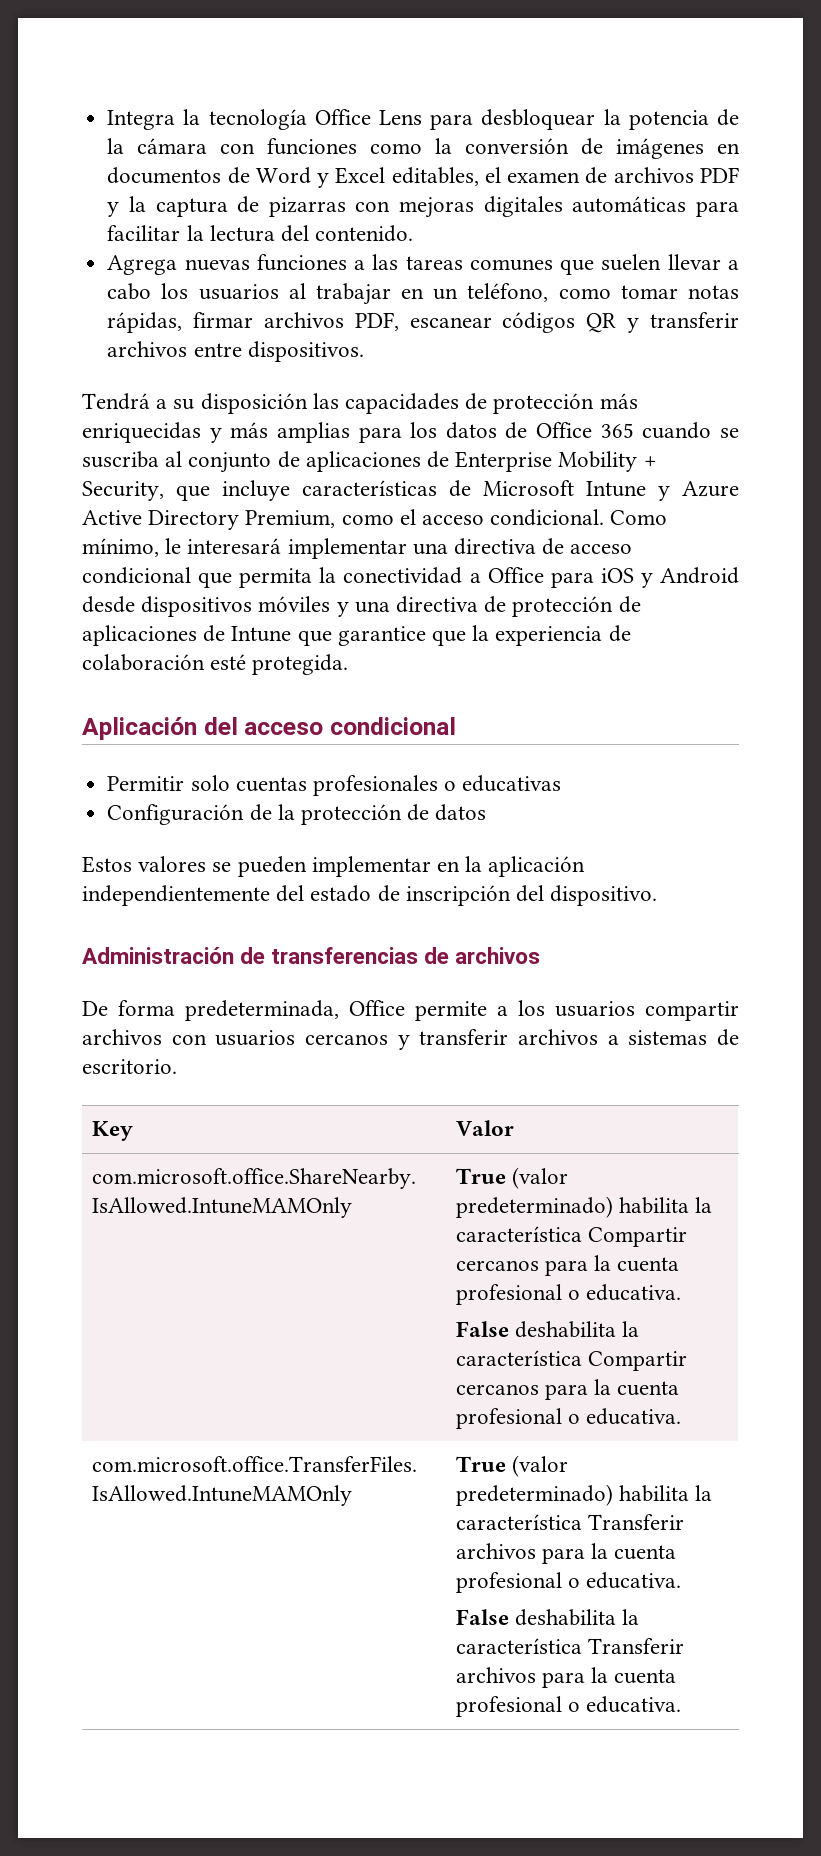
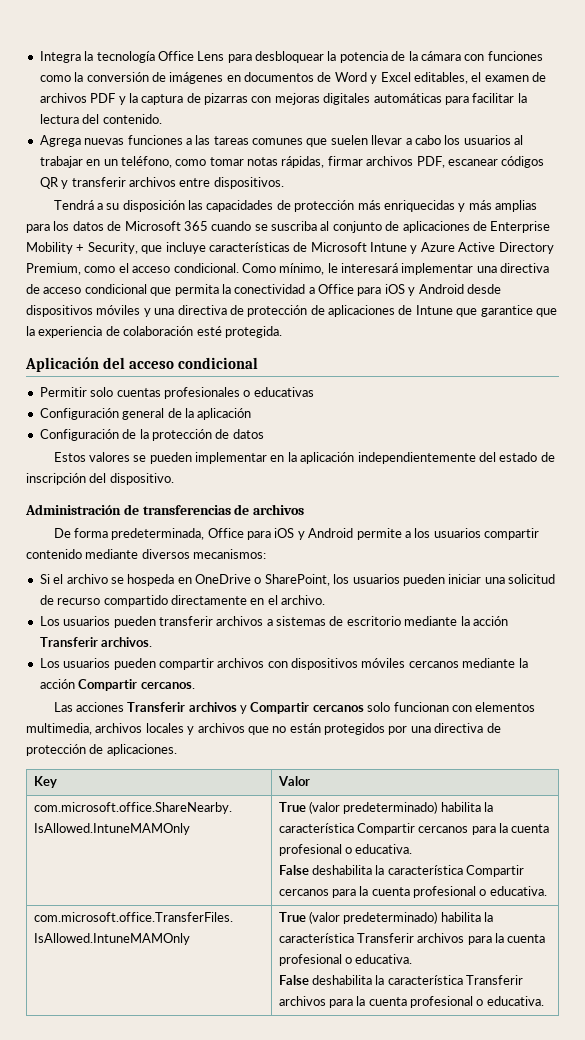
- Tendrá a su disposición las capacidades de protección más enriquecidas y más amplias para los datos de Office 365 cuando se suscriba al conjunto de aplicaciones de Enterprise Mobility + Security, que incluye características de Microsoft Intune y Azure Active Directory Premium, como el acceso condicional.
+ Tendrá a su disposición las capacidades de protección más enriquecidas y más amplias para los datos de Microsoft 365 cuando se suscriba al conjunto de aplicaciones de Enterprise Mobility + Security, que incluye características de Microsoft Intune y Azure Active Directory Premium, como el acceso condicional.
+ Configuración general de la aplicación
- De forma predeterminada, Office permite a los usuarios compartir archivos con usuarios cercanos y transferir archivos a sistemas de escritorio.
+ De forma predeterminada, Office para iOS y Android permite a los usuarios compartir contenido mediante diversos mecanismos:
+ Si el archivo se hospeda en OneDrive o SharePoint, los usuarios pueden iniciar una solicitud de recurso compartido directamente en el archivo.
+ Los usuarios pueden transferir archivos a sistemas de escritorio mediante la acción Transferir archivos.
+ Los usuarios pueden compartir archivos con dispositivos móviles cercanos mediante la acción Compartir cercanos.
+ Las acciones Transferir archivos y Compartir cercanos solo funcionan con elementos multimedia, archivos locales y archivos que no están protegidos por una directiva de protección de aplicaciones.

